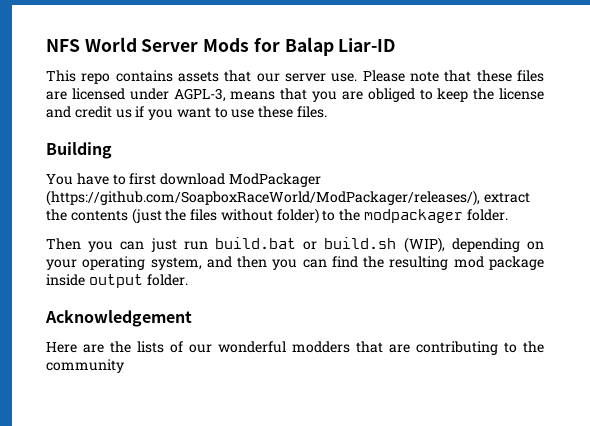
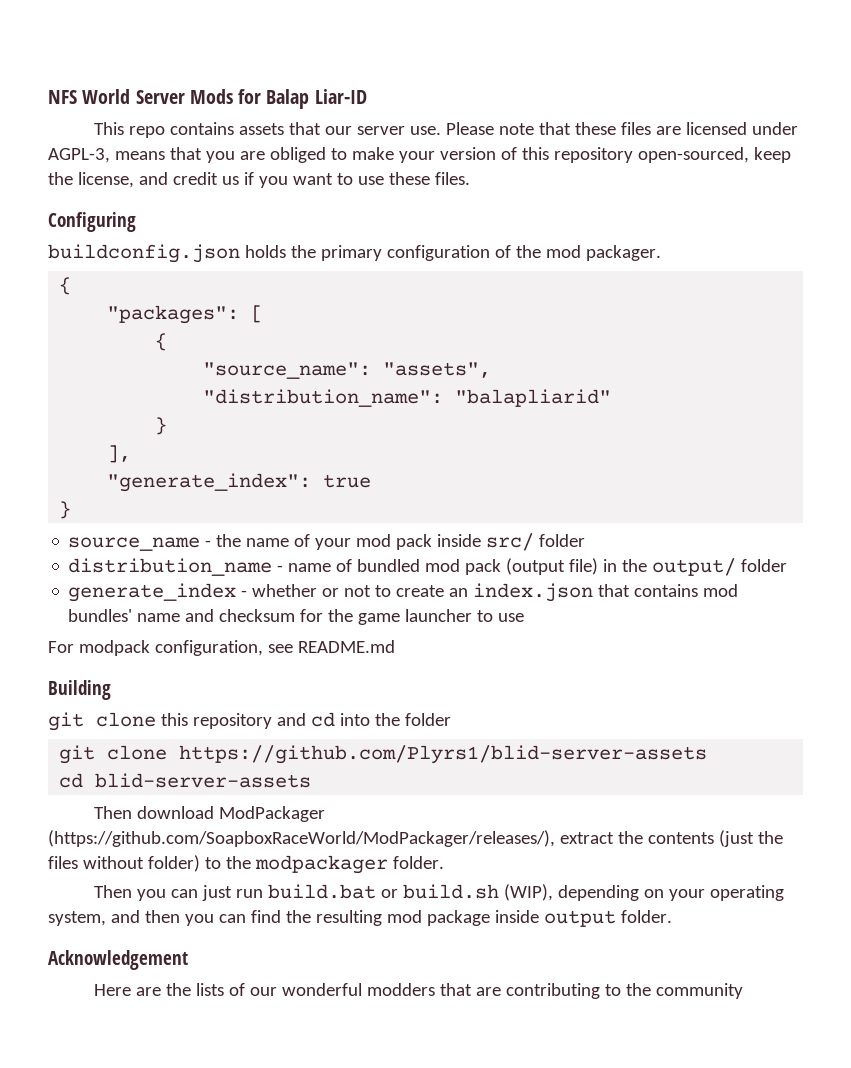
- Please note that these files are licensed under AGPL-3, means that you are obliged to keep the license and credit us if you want to use these files.
+ Please note that these files are licensed under AGPL-3, means that you are obliged to make your version of this repository open-sourced, keep the license, and credit us if you want to use these files.
+ Configuring
+ buildconfig.json holds the primary configuration of the mod packager.
+ {
+ "packages": [
+ {
+ "source_name": "assets",
+ "distribution_name": "balapliarid"
+ }
+ ],
+ "generate_index": true
+ }
+ source_name - the name of your mod pack inside src/ folder
+ distribution_name - name of bundled mod pack (output file) in the output/ folder
+ generate_index - whether or not to create an index.json that contains mod bundles' name and checksum for the game launcher to use
+ For modpack configuration, see README.md
  Building
- You have to first download ModPackager (https://github.com/SoapboxRaceWorld/ModPackager/releases/), extract the contents (just the files without folder) to the modpackager folder.
+ git clone this repository and cd into the folder
+ git clone https://github.com/Plyrs1/blid-server-assets
+ cd blid-server-assets
+ Then download ModPackager (https://github.com/SoapboxRaceWorld/ModPackager/releases/), extract the contents (just the files without folder) to the modpackager folder.

